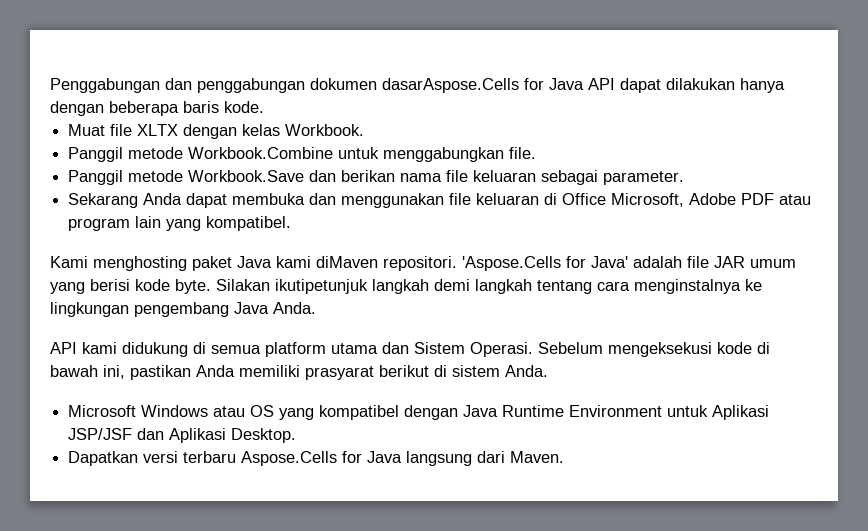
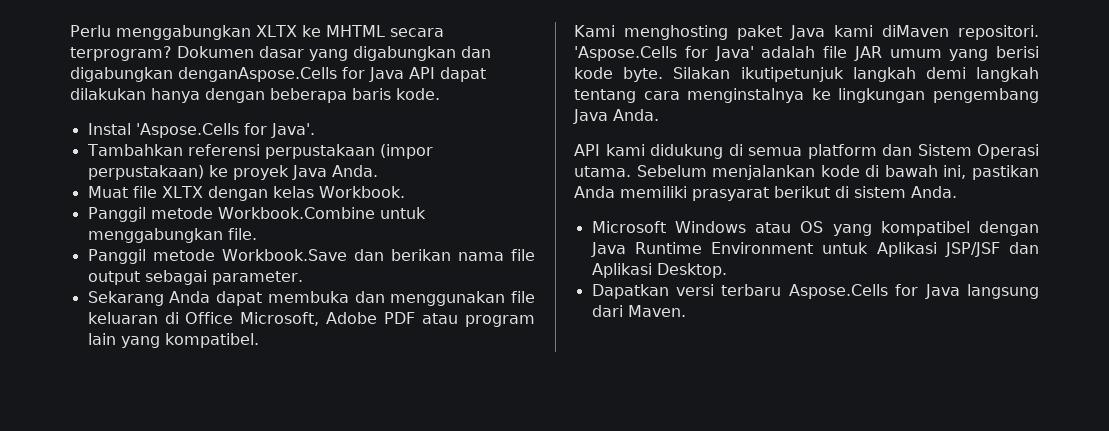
- Penggabungan dan penggabungan dokumen dasarAspose.Cells for Java API dapat dilakukan hanya dengan beberapa baris kode.
+ Perlu menggabungkan XLTX ke MHTML secara terprogram? Dokumen dasar yang digabungkan dan digabungkan denganAspose.Cells for Java API dapat dilakukan hanya dengan beberapa baris kode.
+ Instal 'Aspose.Cells for Java'.
+ Tambahkan referensi perpustakaan (impor perpustakaan) ke proyek Java Anda.
- Panggil metode Workbook.Save dan berikan nama file keluaran sebagai parameter.
+ Panggil metode Workbook.Save dan berikan nama file output sebagai parameter.
- API kami didukung di semua platform utama dan Sistem Operasi. Sebelum mengeksekusi kode di bawah ini, pastikan Anda memiliki prasyarat berikut di sistem Anda.
+ API kami didukung di semua platform dan Sistem Operasi utama. Sebelum menjalankan kode di bawah ini, pastikan Anda memiliki prasyarat berikut di sistem Anda.

